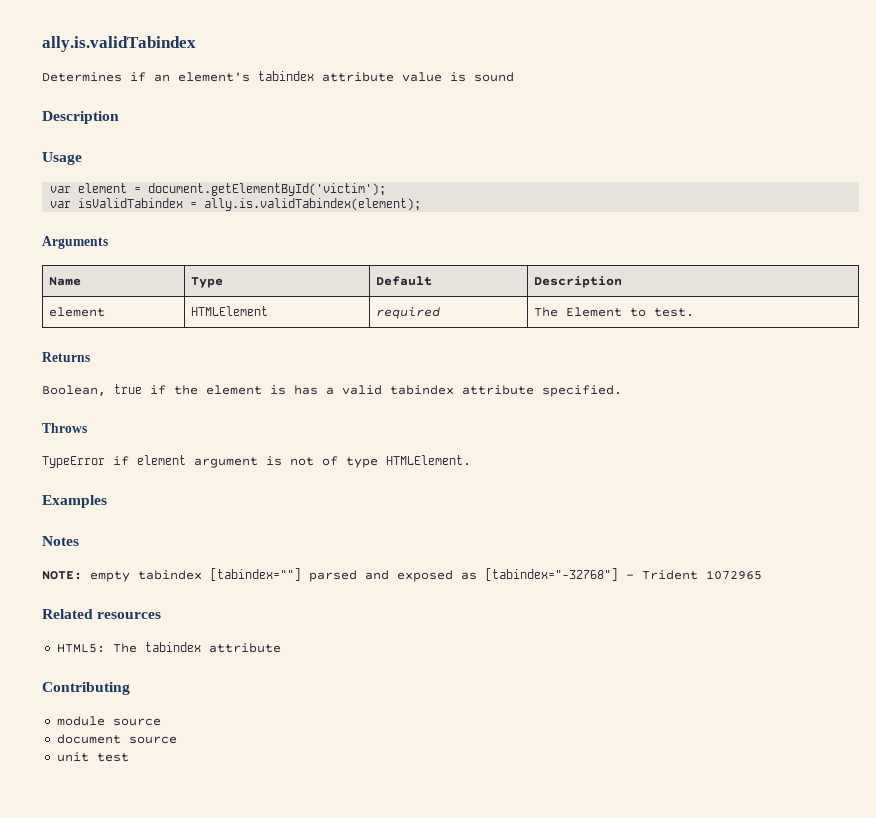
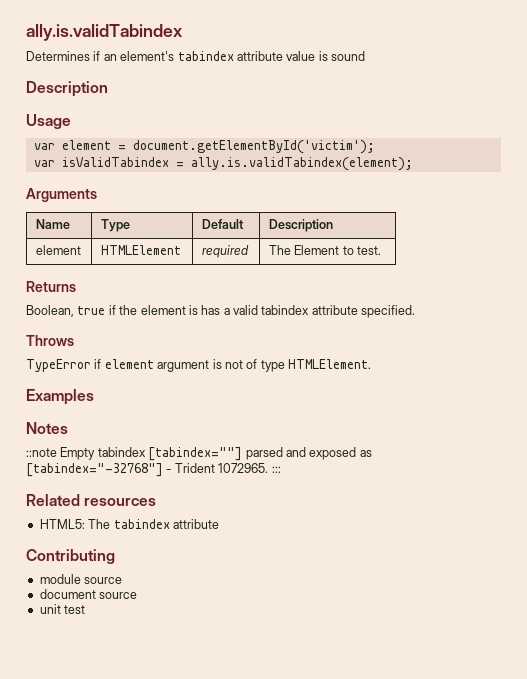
- NOTE: empty tabindex [tabindex=""] parsed and exposed as [tabindex="-32768"] - Trident 1072965
+ ::note Empty tabindex [tabindex=""] parsed and exposed as [tabindex="-32768"] - Trident 1072965. :::

